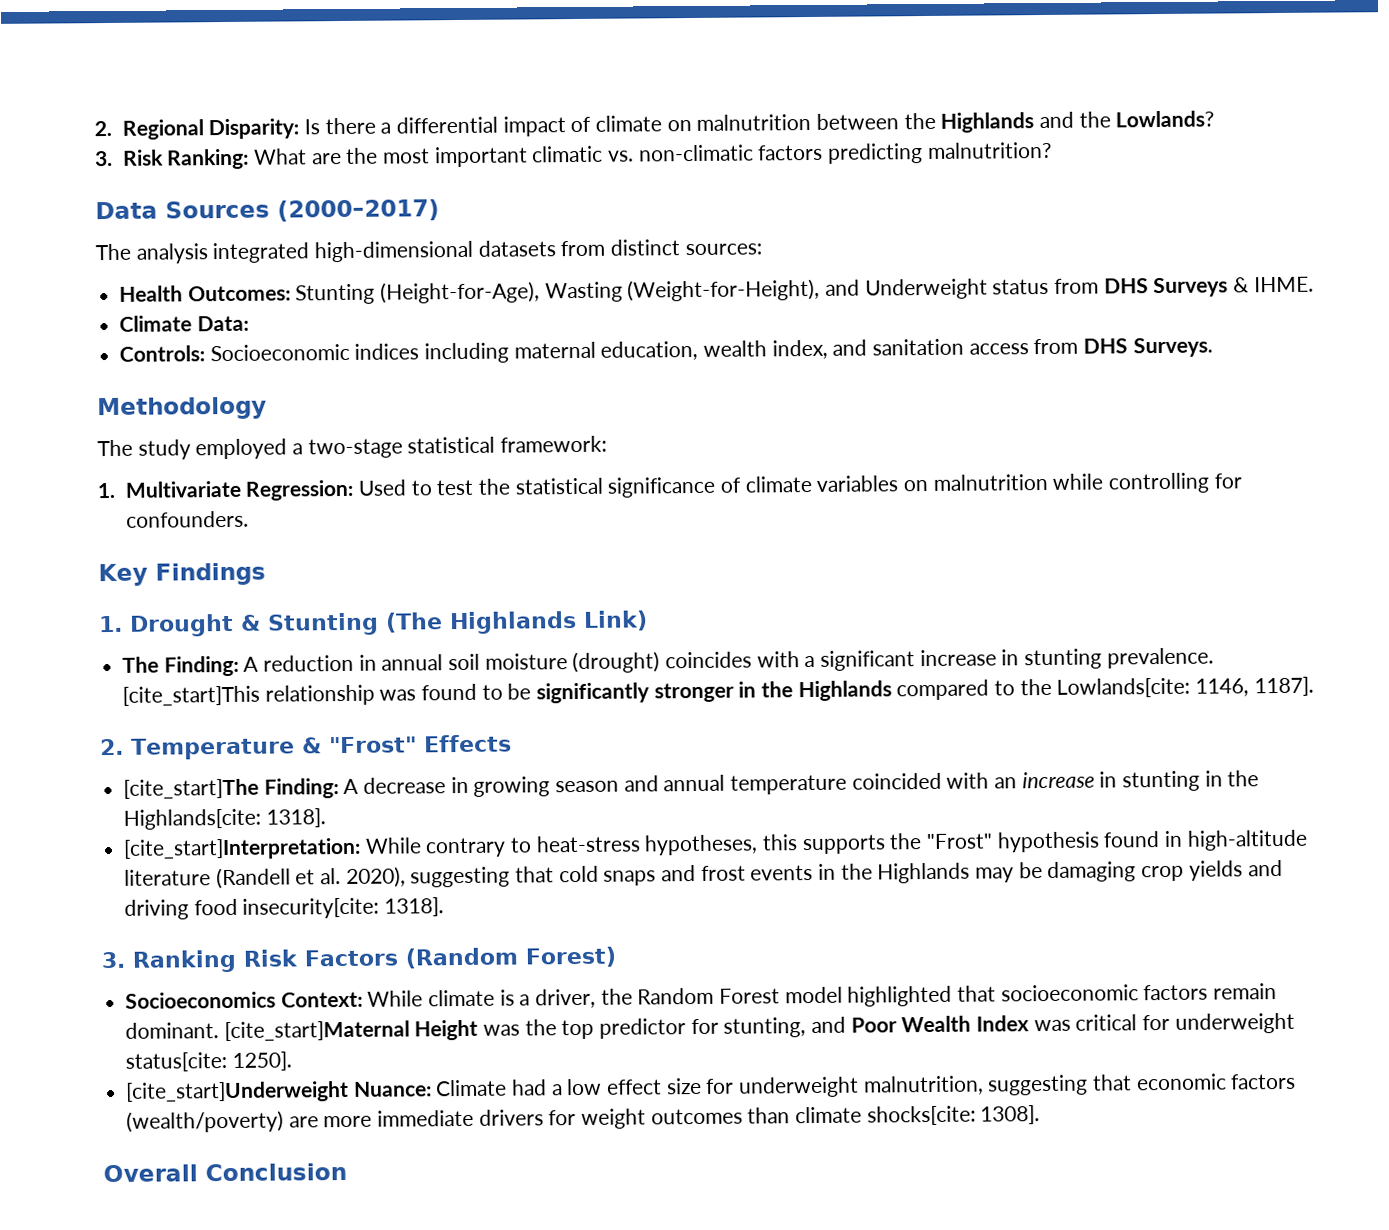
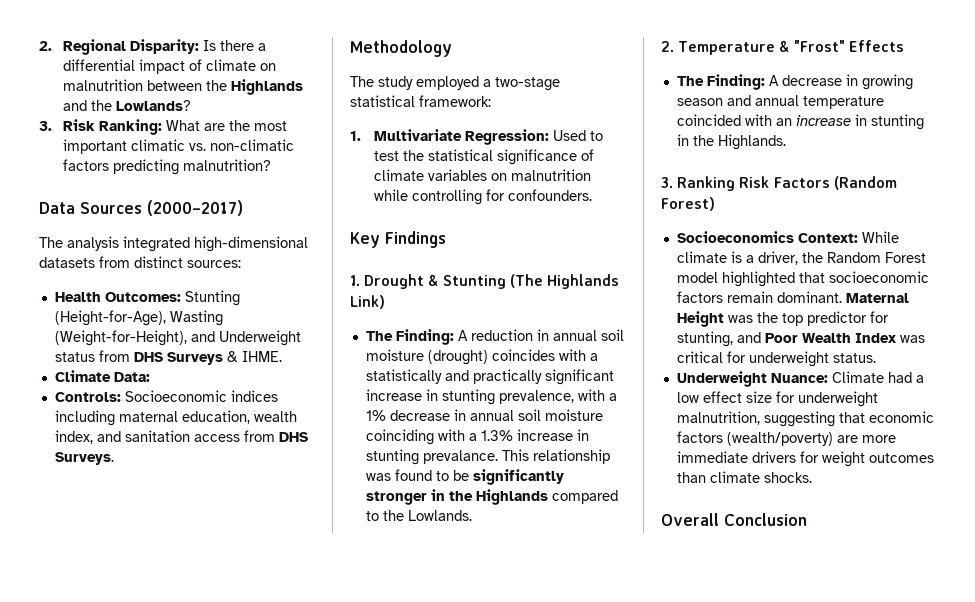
- The Finding: A reduction in annual soil moisture (drought) coincides with a significant increase in stunting prevalence. [cite_start]This relationship was found to be significantly stronger in the Highlands compared to the Lowlands[cite: 1146, 1187].
+ The Finding: A reduction in annual soil moisture (drought) coincides with a statistically and practically significant increase in stunting prevalence, with a 1% decrease in annual soil moisture coinciding with a 1.3% increase in stunting prevalance. This relationship was found to be significantly stronger in the Highlands compared to the Lowlands.
- [cite_start]The Finding: A decrease in growing season and annual temperature coincided with an increase in stunting in the Highlands[cite: 1318].
- [cite_start]Interpretation: While contrary to heat-stress hypotheses, this supports the "Frost" hypothesis found in high-altitude literature (Randell et al. 2020), suggesting that cold snaps and frost events in the Highlands may be damaging crop yields and driving food insecurity[cite: 1318].
+ The Finding: A decrease in growing season and annual temperature coincided with an increase in stunting in the Highlands.
- [cite_start]Maternal Height was the top predictor for stunting, and Poor Wealth Index was critical for underweight status[cite: 1250].
- [cite_start]Underweight Nuance: Climate had a low effect size for underweight malnutrition, suggesting that economic factors (wealth/poverty) are more immediate drivers for weight outcomes than climate shocks[cite: 1308].
+ Maternal Height was the top predictor for stunting, and Poor Wealth Index was critical for underweight status.
+ Underweight Nuance: Climate had a low effect size for underweight malnutrition, suggesting that economic factors (wealth/poverty) are more immediate drivers for weight outcomes than climate shocks.

